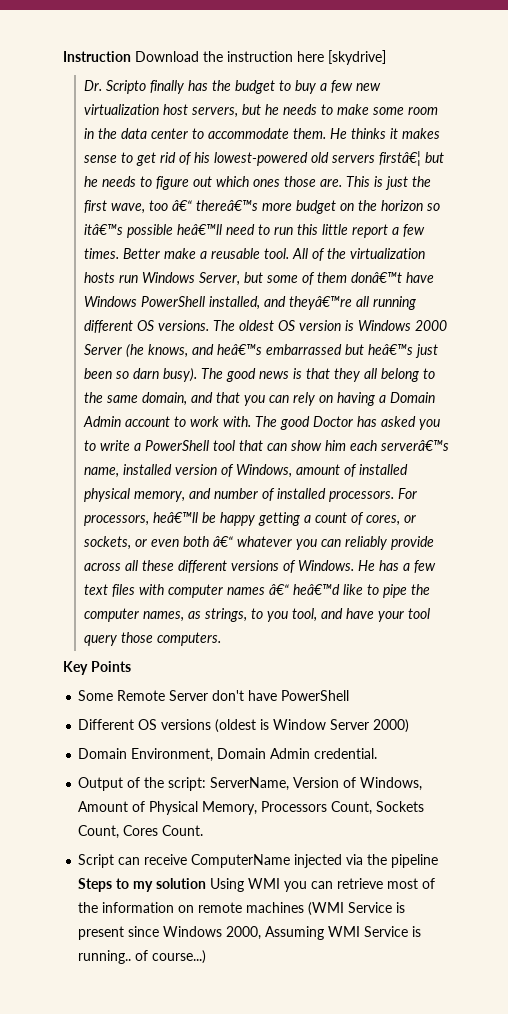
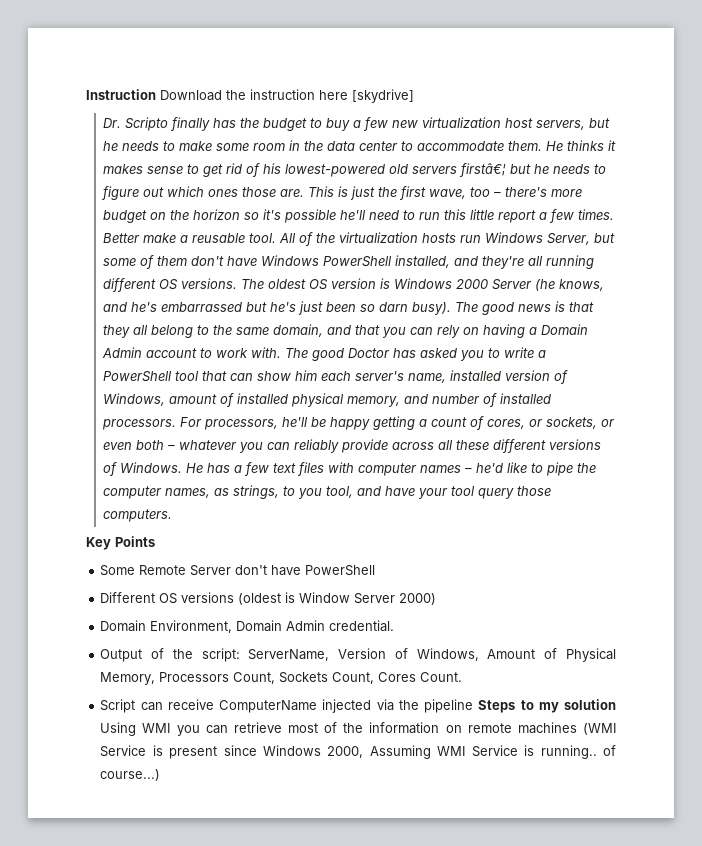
- This is just the first wave, too â€“ thereâ€™s more budget on the horizon so itâ€™s possible heâ€™ll need to run this little report a few times.
+ This is just the first wave, too – there's more budget on the horizon so it's possible he'll need to run this little report a few times.
- All of the virtualization hosts run Windows Server, but some of them donâ€™t have Windows PowerShell installed, and theyâ€™re all running different OS versions.
+ All of the virtualization hosts run Windows Server, but some of them don't have Windows PowerShell installed, and they're all running different OS versions.
- The oldest OS version is Windows 2000 Server (he knows, and heâ€™s embarrassed but heâ€™s just been so darn busy).
+ The oldest OS version is Windows 2000 Server (he knows, and he's embarrassed but he's just been so darn busy).
- The good Doctor has asked you to write a PowerShell tool that can show him each serverâ€™s name, installed version of Windows, amount of installed physical memory, and number of installed processors.
+ The good Doctor has asked you to write a PowerShell tool that can show him each server's name, installed version of Windows, amount of installed physical memory, and number of installed processors.
- For processors, heâ€™ll be happy getting a count of cores, or sockets, or even both â€“ whatever you can reliably provide across all these different versions of Windows.
+ For processors, he'll be happy getting a count of cores, or sockets, or even both – whatever you can reliably provide across all these different versions of Windows.
- He has a few text files with computer names â€“ heâ€™d like to pipe the computer names, as strings, to you tool, and have your tool query those computers.
+ He has a few text files with computer names – he'd like to pipe the computer names, as strings, to you tool, and have your tool query those computers.

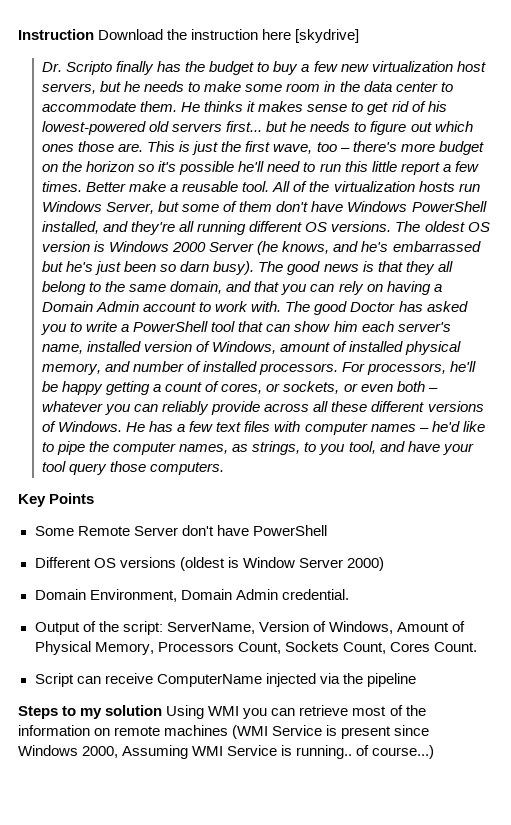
- He thinks it makes sense to get rid of his lowest-powered old servers firstâ€¦ but he needs to figure out which ones those are.
+ He thinks it makes sense to get rid of his lowest-powered old servers first... but he needs to figure out which ones those are.
- Script can receive ComputerName injected via the pipeline Steps to my solution Using WMI you can retrieve most of the information on remote machines (WMI Service is present since Windows 2000, Assuming WMI Service is running.. of course...)
+ Script can receive ComputerName injected via the pipeline
+ Steps to my solution Using WMI you can retrieve most of the information on remote machines (WMI Service is present since Windows 2000, Assuming WMI Service is running.. of course...)

